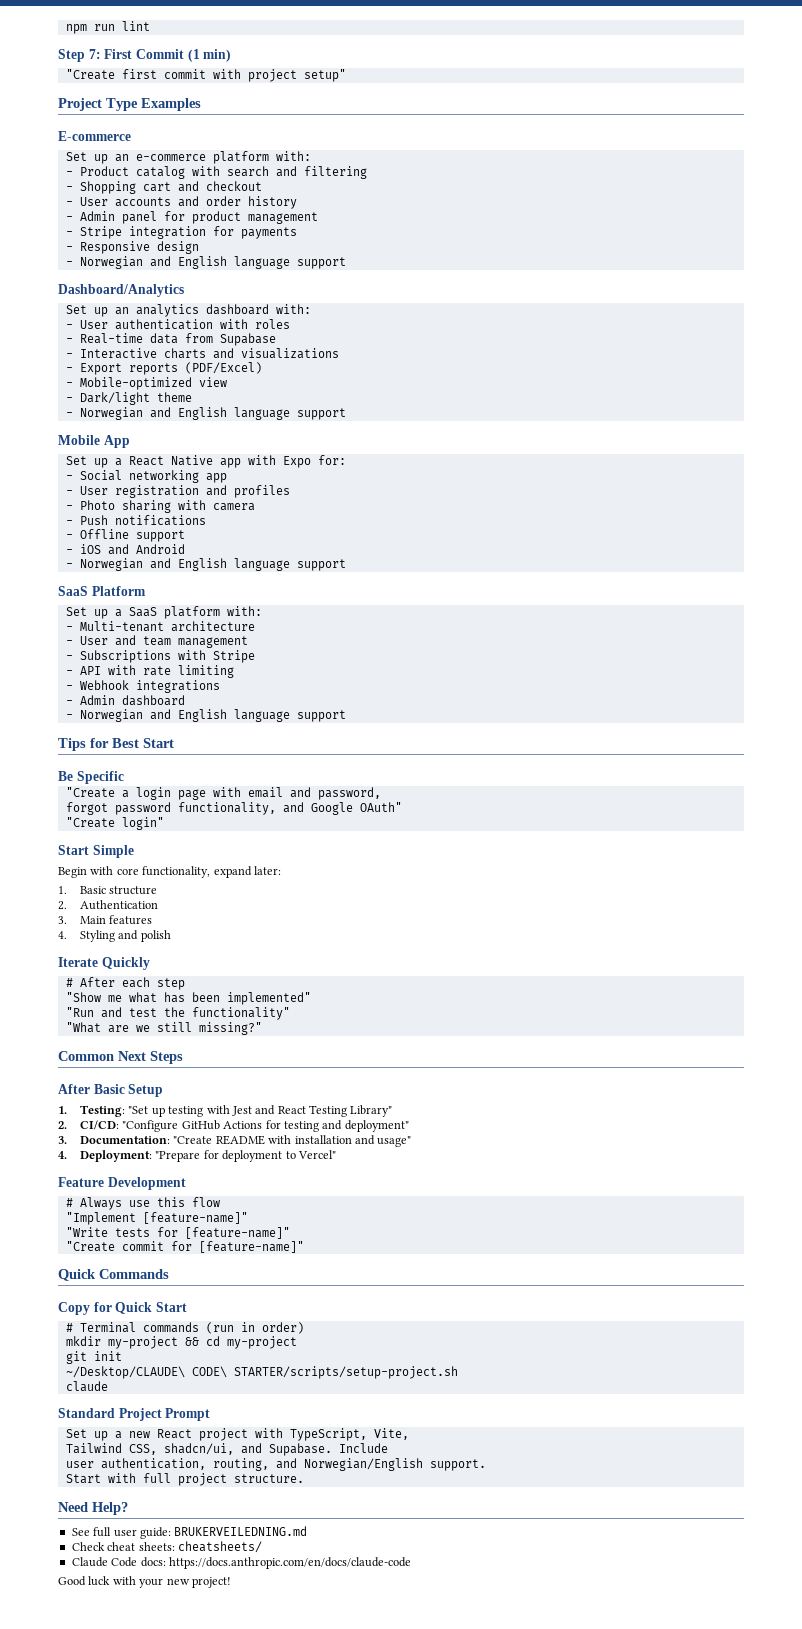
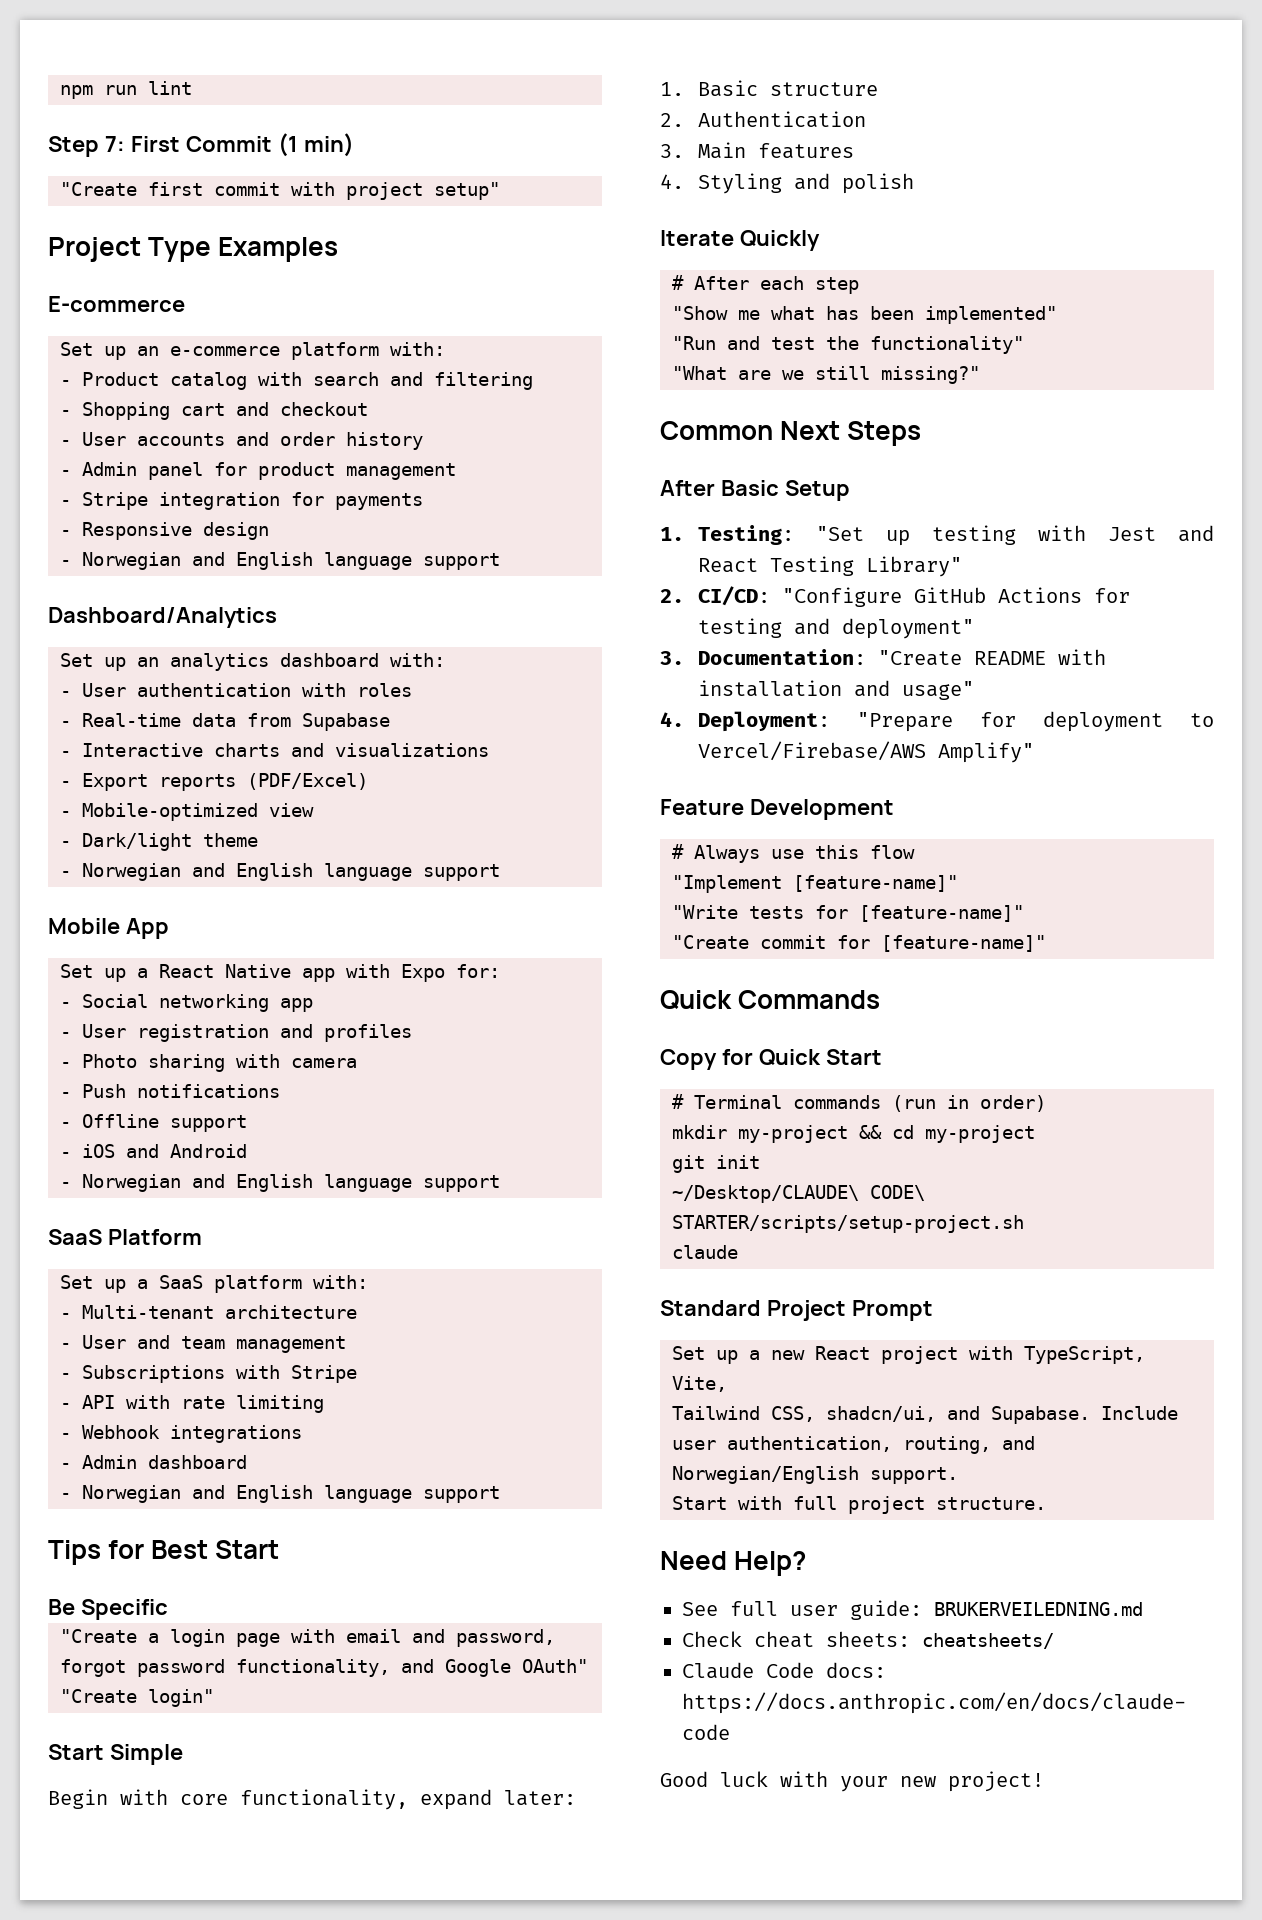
- 4. Deployment: "Prepare for deployment to Vercel"
+ 4. Deployment: "Prepare for deployment to Vercel/Firebase/AWS Amplify"

